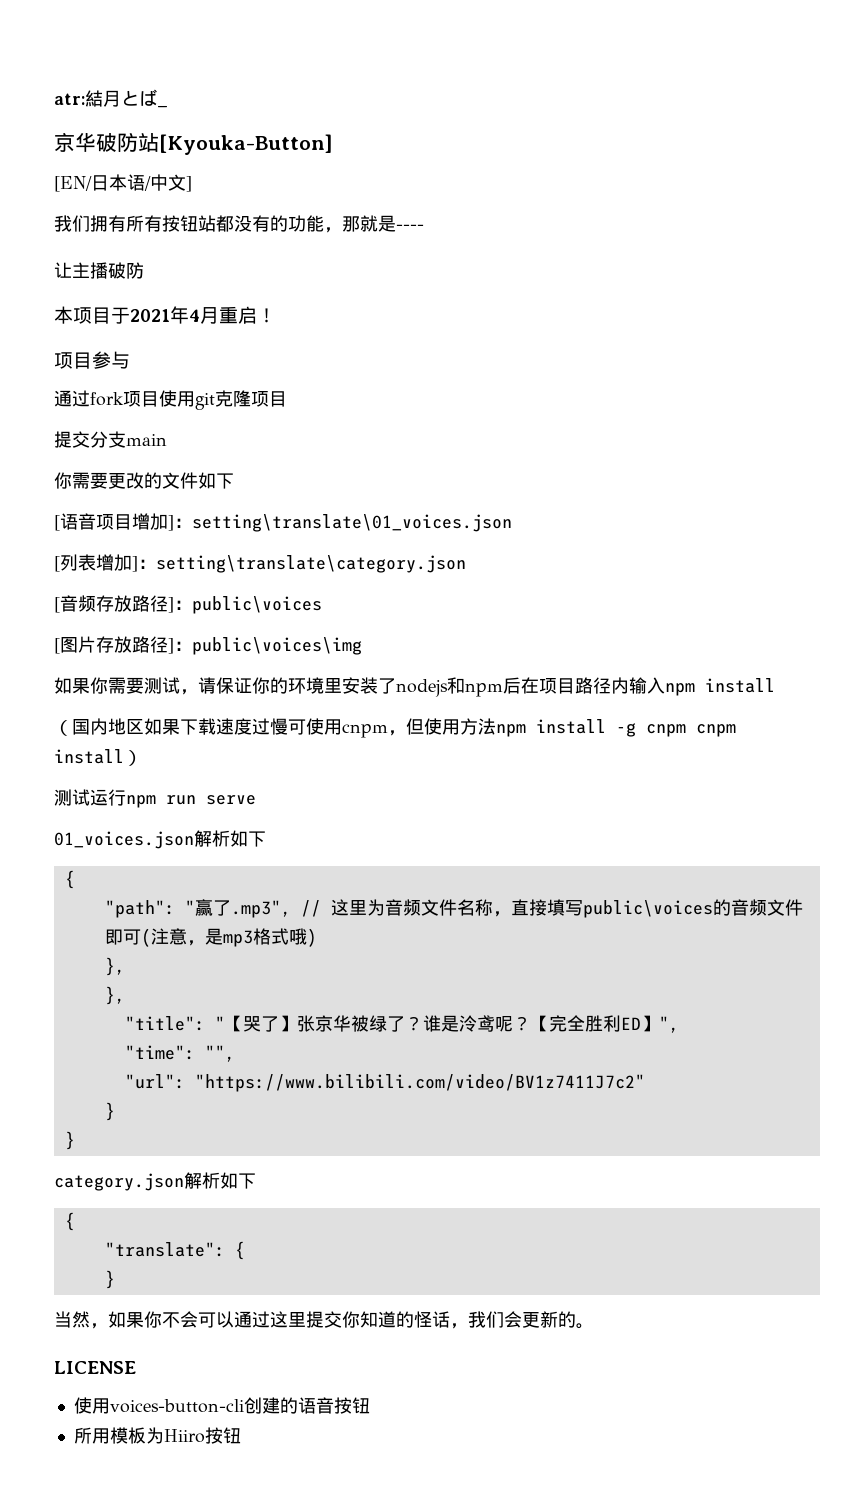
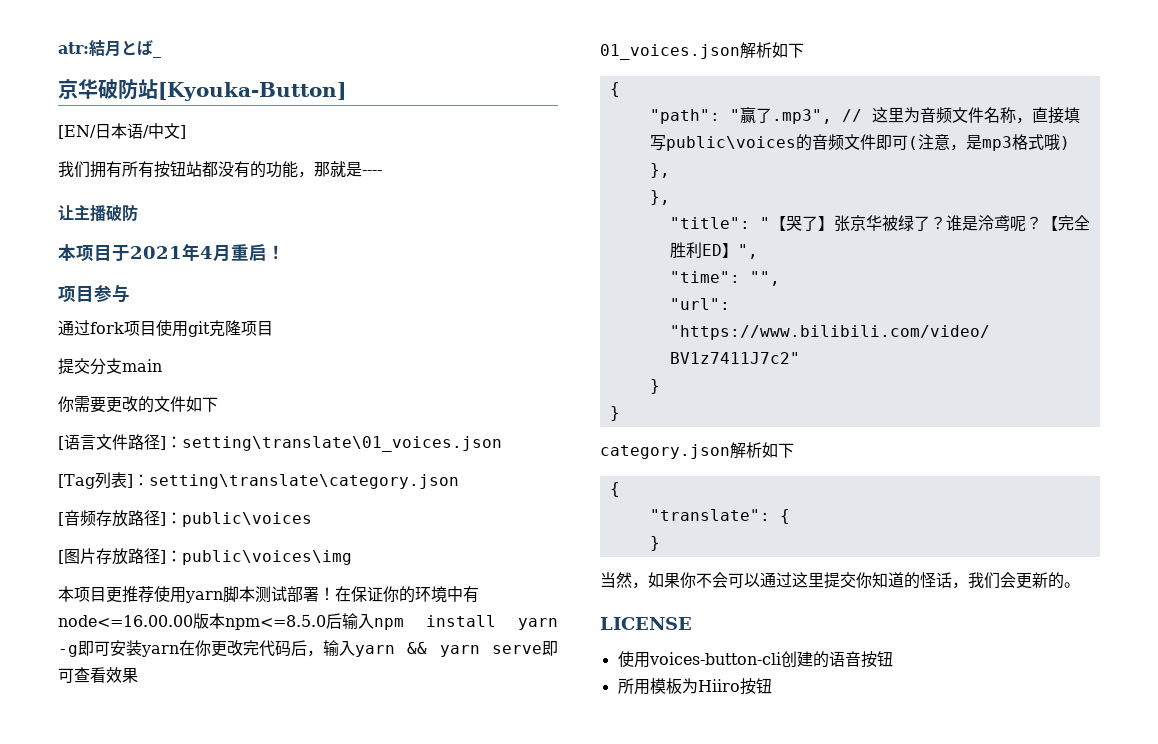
- [语音项目增加]：setting\translate\01_voices.json
+ [语言文件路径]：setting\translate\01_voices.json
- [列表增加]：setting\translate\category.json
+ [Tag列表]：setting\translate\category.json
- 如果你需要测试，请保证你的环境里安装了nodejs和npm后在项目路径内输入npm install
- （国内地区如果下载速度过慢可使用cnpm，但使用方法npm install -g cnpm cnpm install）
- 测试运行npm run serve
+ 本项目更推荐使用yarn脚本测试部署！在保证你的环境中有node<=16.00.00版本npm<=8.5.0后输入npm install yarn -g即可安装yarn在你更改完代码后，输入yarn && yarn serve即可查看效果

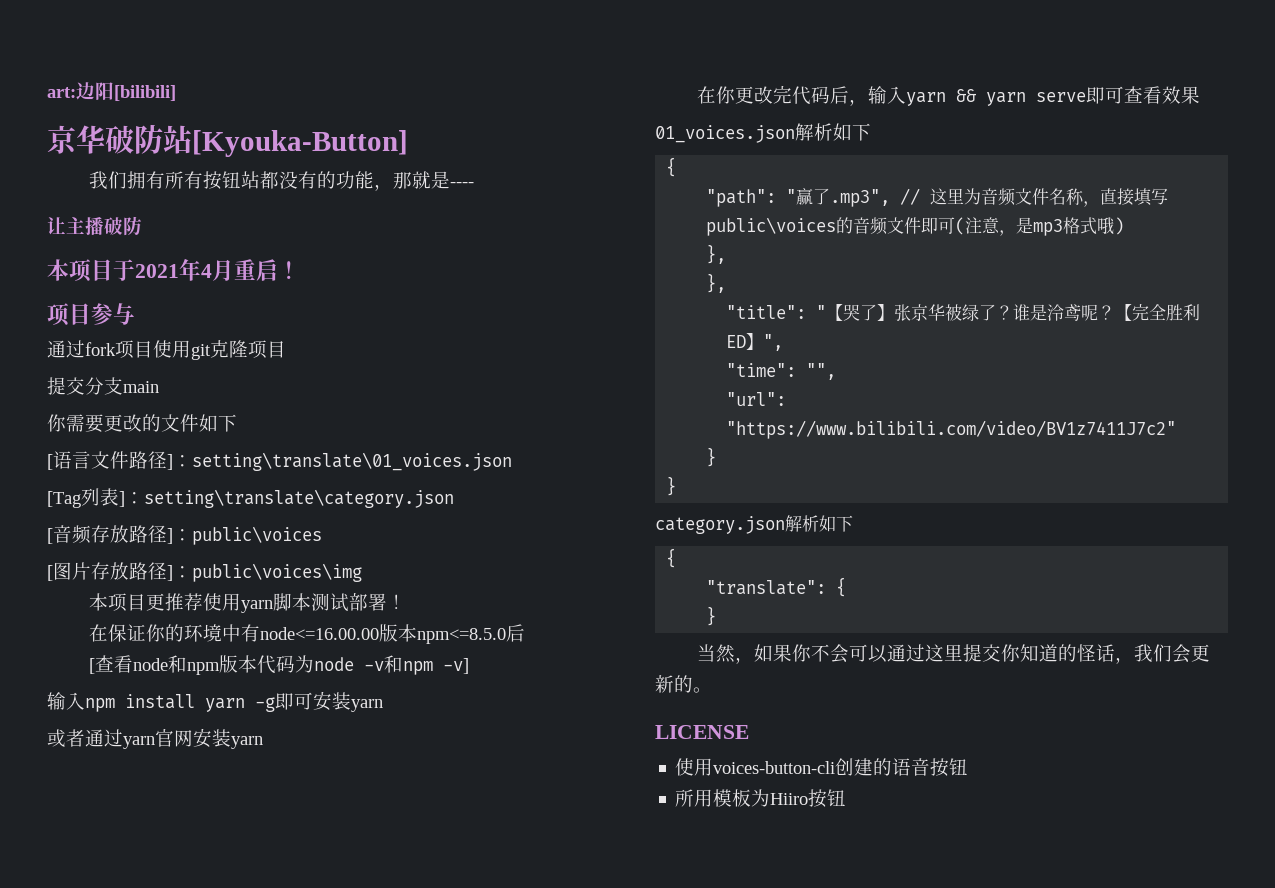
- atr:結月とば_
+ art:边阳[bilibili]
- [EN/日本语/中文]
- 本项目更推荐使用yarn脚本测试部署！在保证你的环境中有node<=16.00.00版本npm<=8.5.0后输入npm install yarn -g即可安装yarn在你更改完代码后，输入yarn && yarn serve即可查看效果
+ 本项目更推荐使用yarn脚本测试部署！
+ 在保证你的环境中有node<=16.00.00版本npm<=8.5.0后
+ [查看node和npm版本代码为node -v和npm -v]
+ 输入npm install yarn -g即可安装yarn
+ 或者通过yarn官网安装yarn
+ 在你更改完代码后，输入yarn && yarn serve即可查看效果

